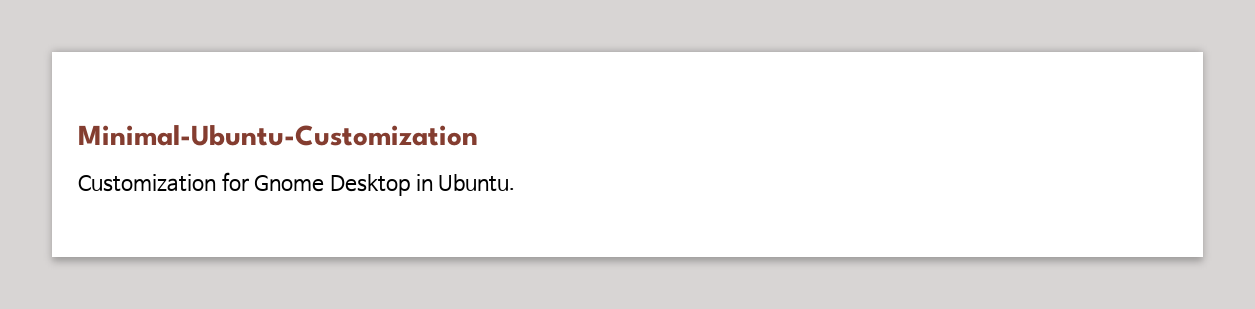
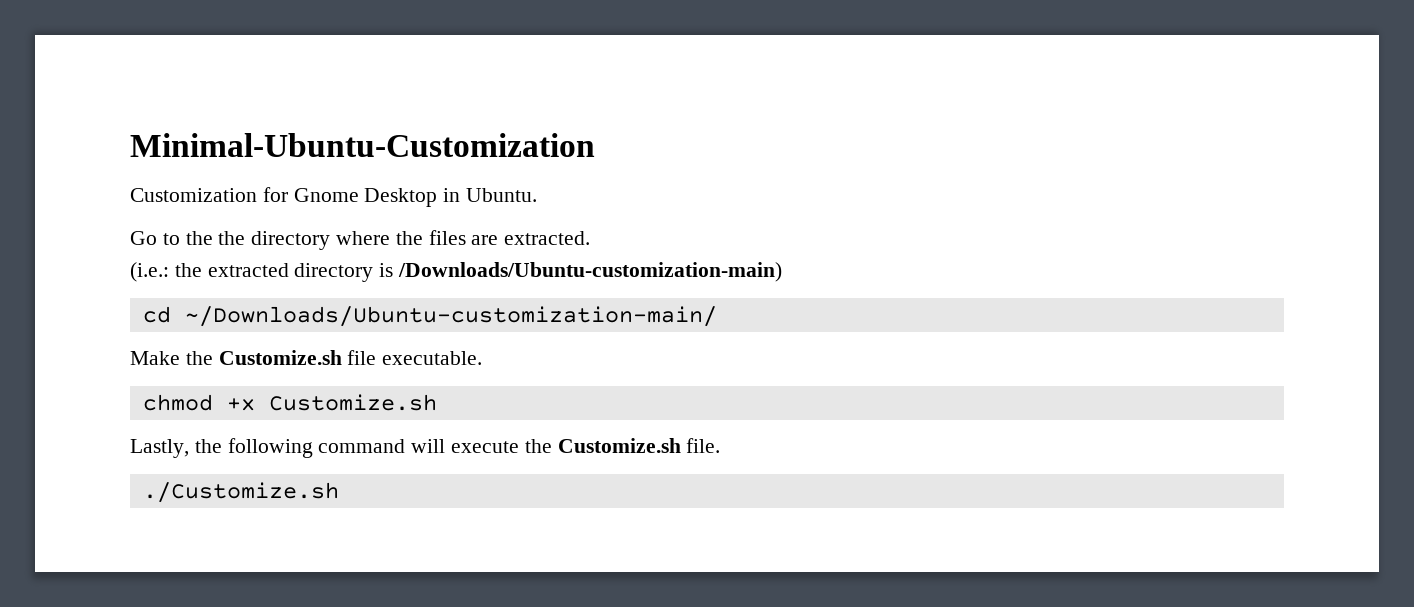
+ Go to the the directory where the files are extracted.
+ (i.e.: the extracted directory is /Downloads/Ubuntu-customization-main)
+ cd ~/Downloads/Ubuntu-customization-main/
+ Make the Customize.sh file executable.
+ chmod +x Customize.sh
+ Lastly, the following command will execute the Customize.sh file.
+ ./Customize.sh

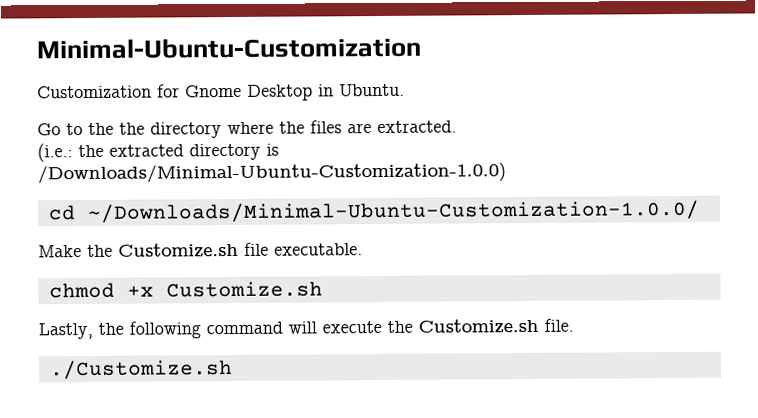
- (i.e.: the extracted directory is /Downloads/Ubuntu-customization-main)
+ (i.e.: the extracted directory is /Downloads/Minimal-Ubuntu-Customization-1.0.0)
- cd ~/Downloads/Ubuntu-customization-main/
+ cd ~/Downloads/Minimal-Ubuntu-Customization-1.0.0/

